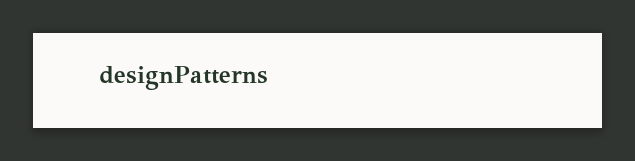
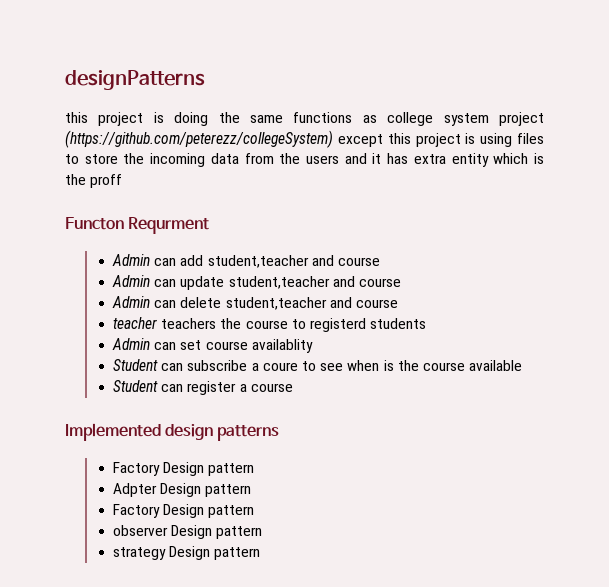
+ this project is doing the same functions as college system project (https://github.com/peterezz/collegeSystem) except this project is using files to store the incoming data from the users and it has extra entity which is the proff
+ Functon Requrment
+ Admin can add student,teacher and course
+ Admin can update student,teacher and course
+ Admin can delete student,teacher and course
+ teacher teachers the course to registerd students
+ Admin can set course availablity
+ Student can subscribe a coure to see when is the course available
+ Student can register a course
+ Implemented design patterns
+ Factory Design pattern
+ Adpter Design pattern
+ Factory Design pattern
+ observer Design pattern
+ strategy Design pattern

